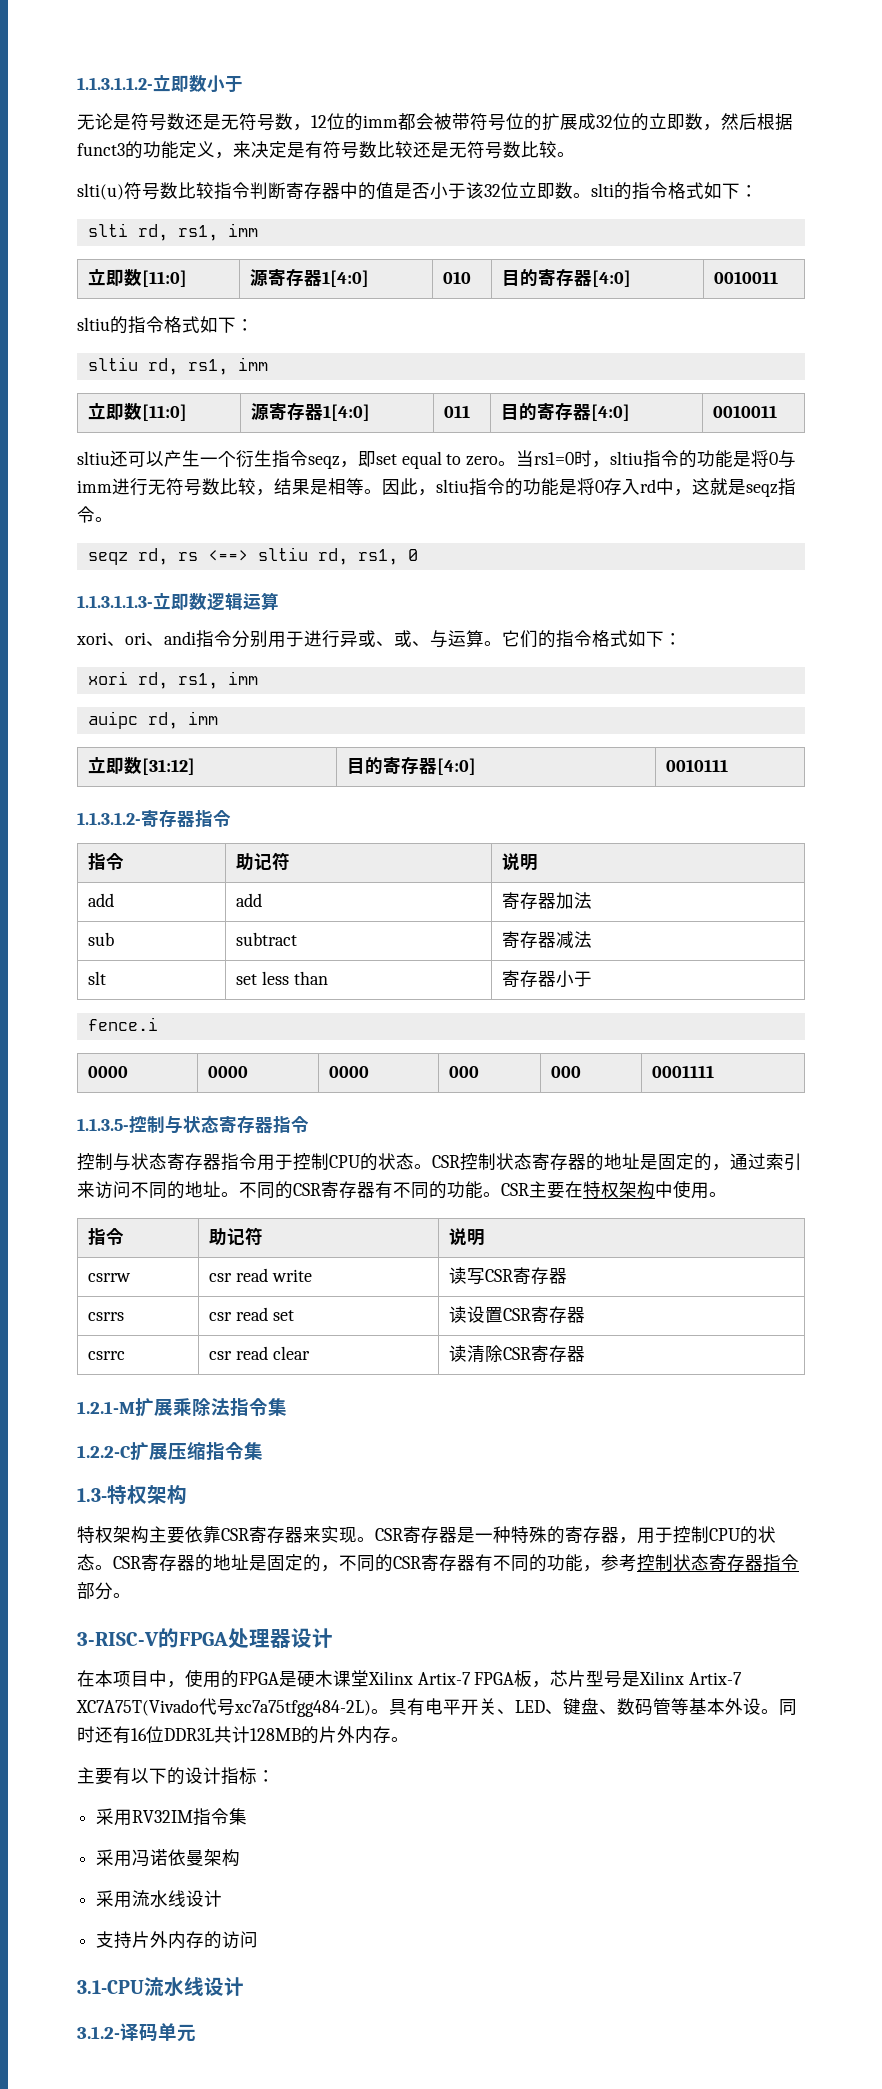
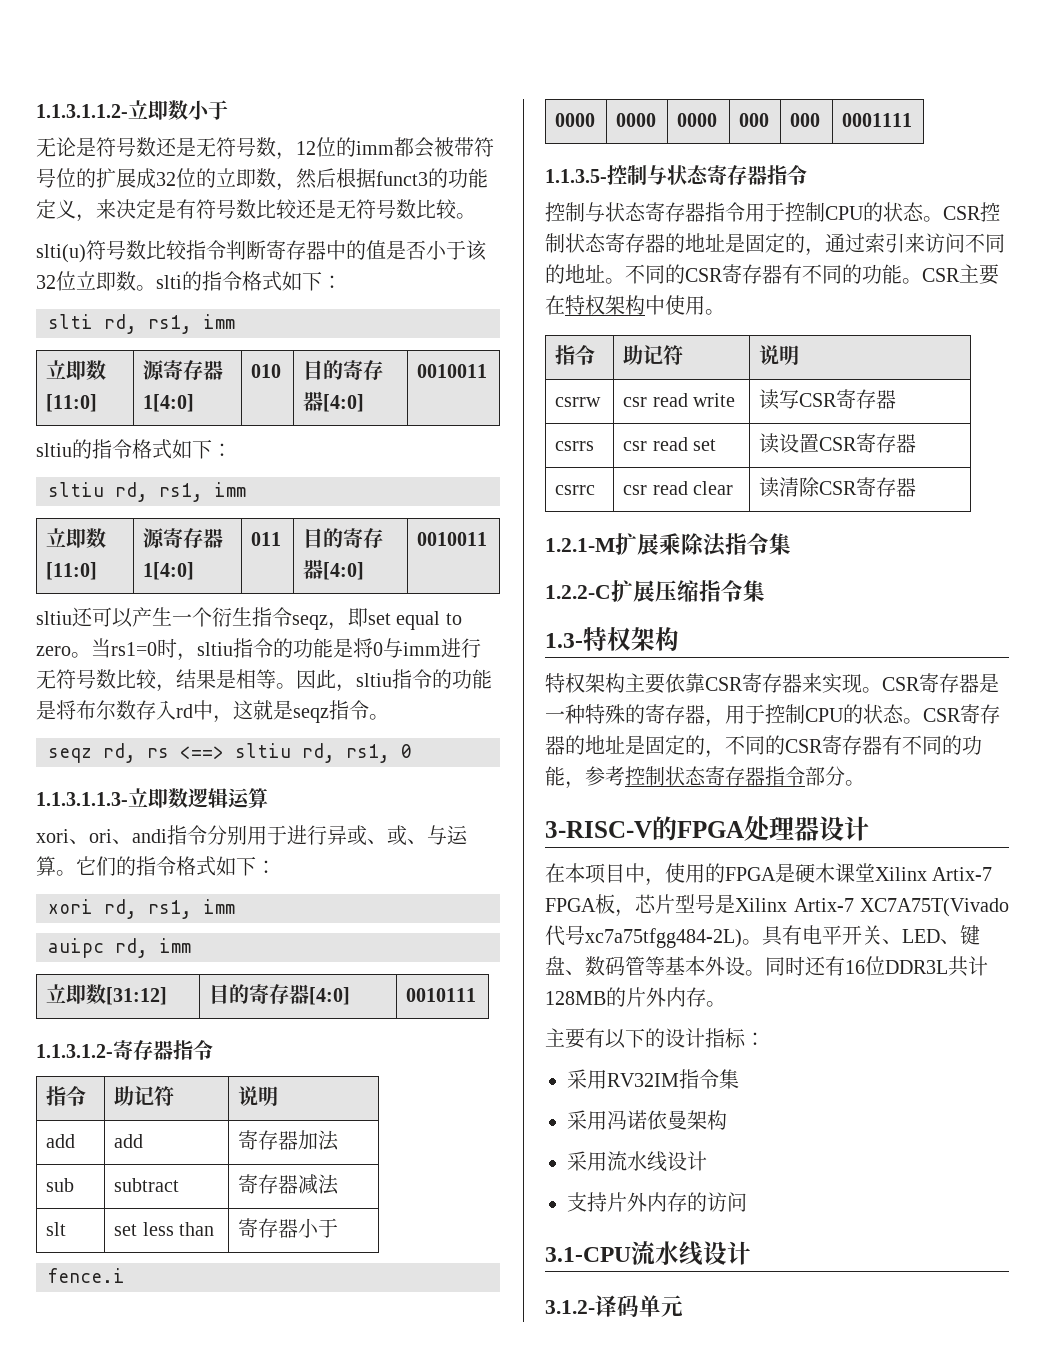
- 因此，sltiu指令的功能是将0存入rd中，这就是seqz指令。
+ 因此，sltiu指令的功能是将布尔数存入rd中，这就是seqz指令。

